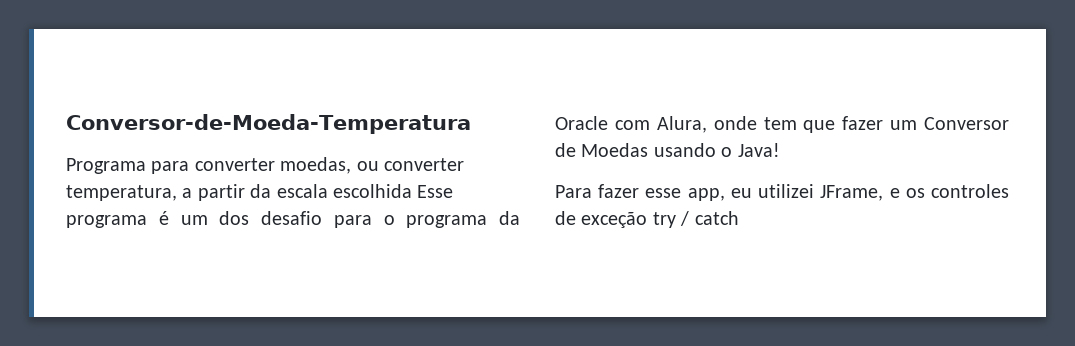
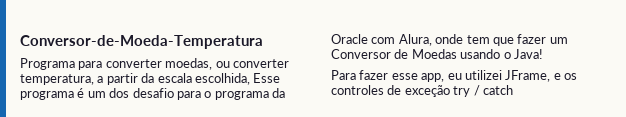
- Programa para converter moedas, ou converter temperatura, a partir da escala escolhida Esse programa é um dos desafio para o programa da Oracle com Alura, onde tem que fazer um Conversor de Moedas usando o Java!
+ Programa para converter moedas, ou converter temperatura, a partir da escala escolhida, Esse programa é um dos desafio para o programa da Oracle com Alura, onde tem que fazer um Conversor de Moedas usando o Java!

